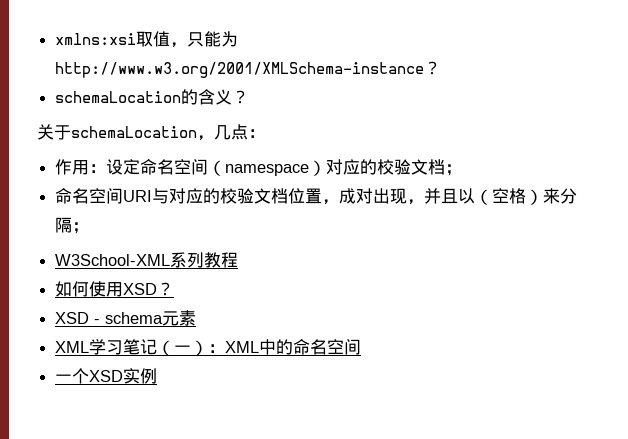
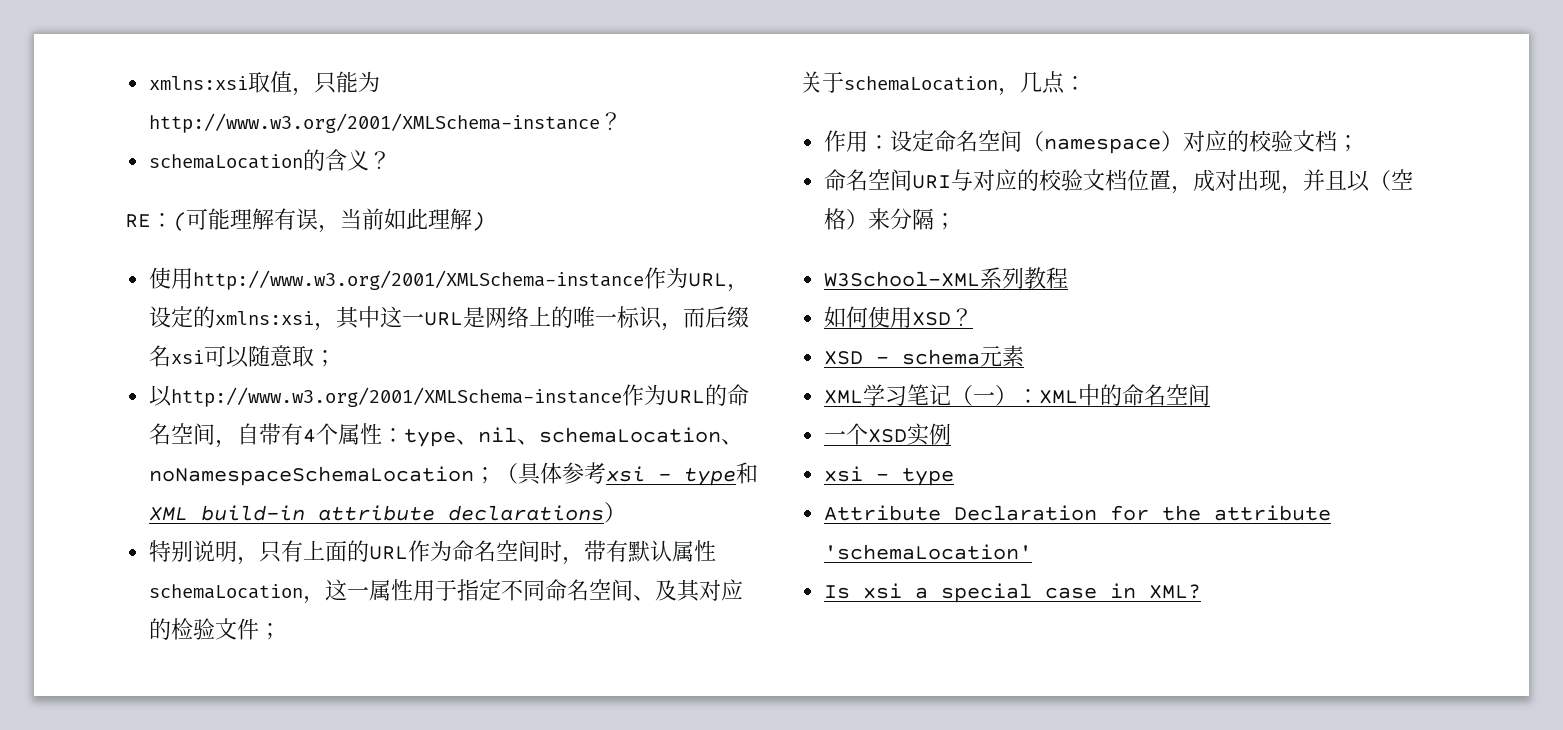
+ RE：(可能理解有误，当前如此理解)
+ 使用http://www.w3.org/2001/XMLSchema-instance作为URL，设定的xmlns:xsi，其中这一URL是网络上的唯一标识，而后缀名xsi可以随意取；
+ 以http://www.w3.org/2001/XMLSchema-instance作为URL的命名空间，自带有4个属性：type、nil、schemaLocation、noNamespaceSchemaLocation；（具体参考xsi - type和XML build-in attribute declarations）
+ 特别说明，只有上面的URL作为命名空间时，带有默认属性schemaLocation，这一属性用于指定不同命名空间、及其对应的检验文件；
  一个XSD实例
+ xsi - type
+ Attribute Declaration for the attribute 'schemaLocation'
+ Is xsi a special case in XML?

